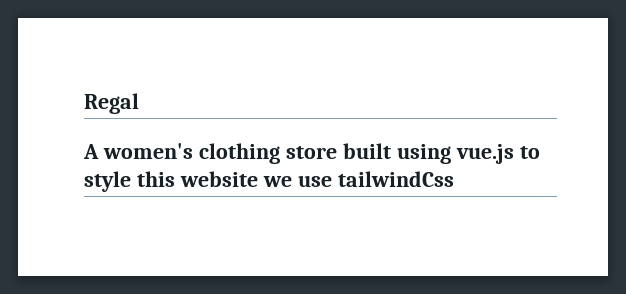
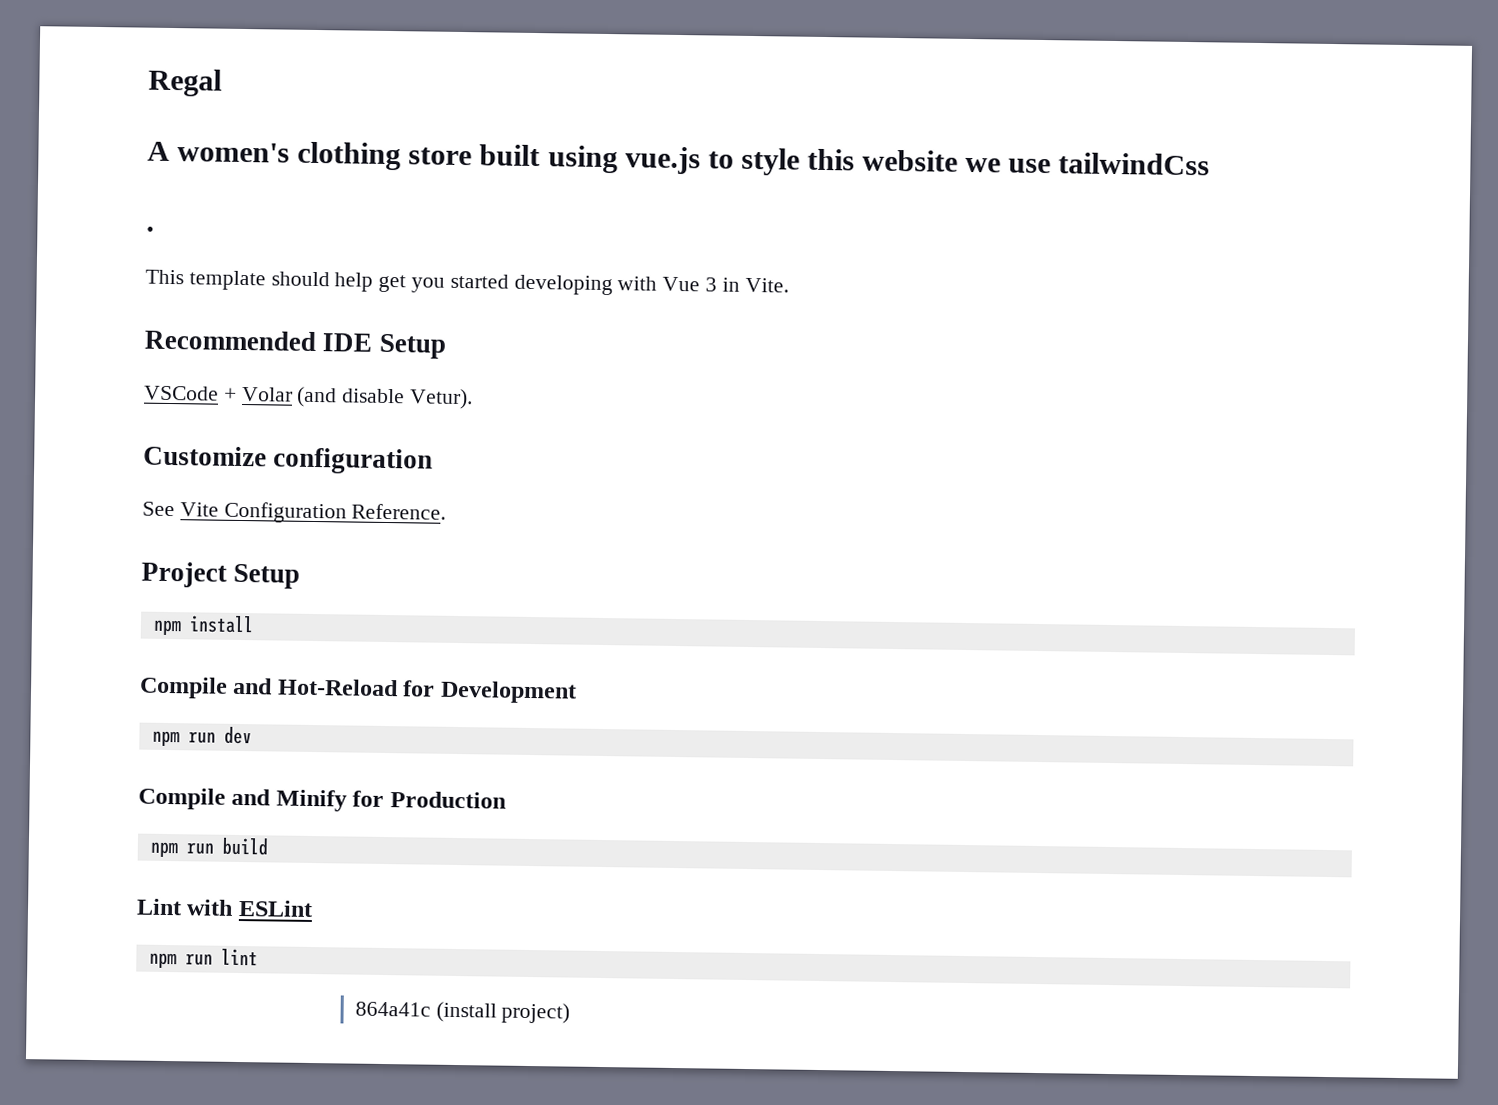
+ .
+ This template should help get you started developing with Vue 3 in Vite.
+ Recommended IDE Setup
+ VSCode + Volar (and disable Vetur).
+ Customize configuration
+ See Vite Configuration Reference.
+ Project Setup
+ npm install
+ Compile and Hot-Reload for Development
+ npm run dev
+ Compile and Minify for Production
+ npm run build
+ Lint with ESLint
+ npm run lint
+ 864a41c (install project)

